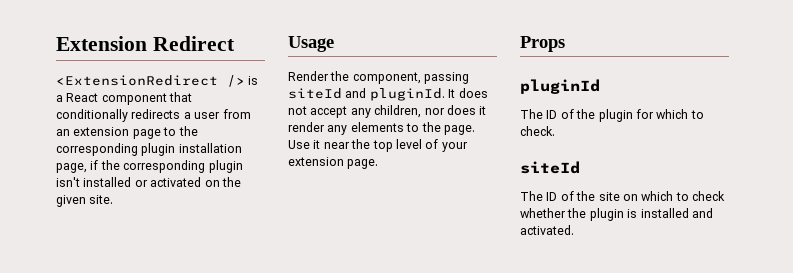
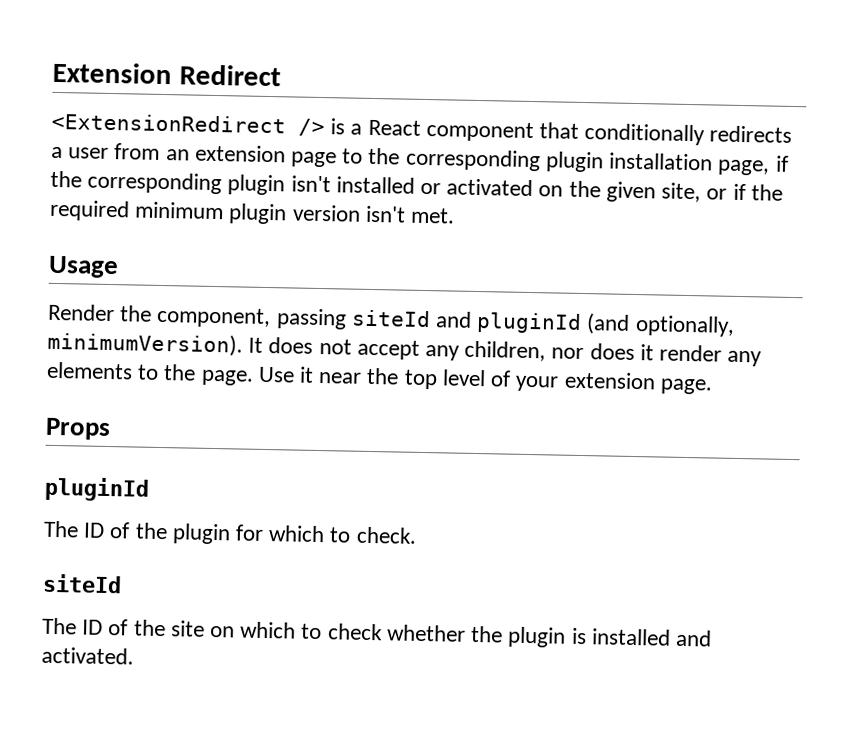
- <ExtensionRedirect /> is a React component that conditionally redirects a user from an extension page to the corresponding plugin installation page, if the corresponding plugin isn't installed or activated on the given site.
+ <ExtensionRedirect /> is a React component that conditionally redirects a user from an extension page to the corresponding plugin installation page, if the corresponding plugin isn't installed or activated on the given site, or if the required minimum plugin version isn't met.
- Render the component, passing siteId and pluginId.
+ Render the component, passing siteId and pluginId (and optionally, minimumVersion).

